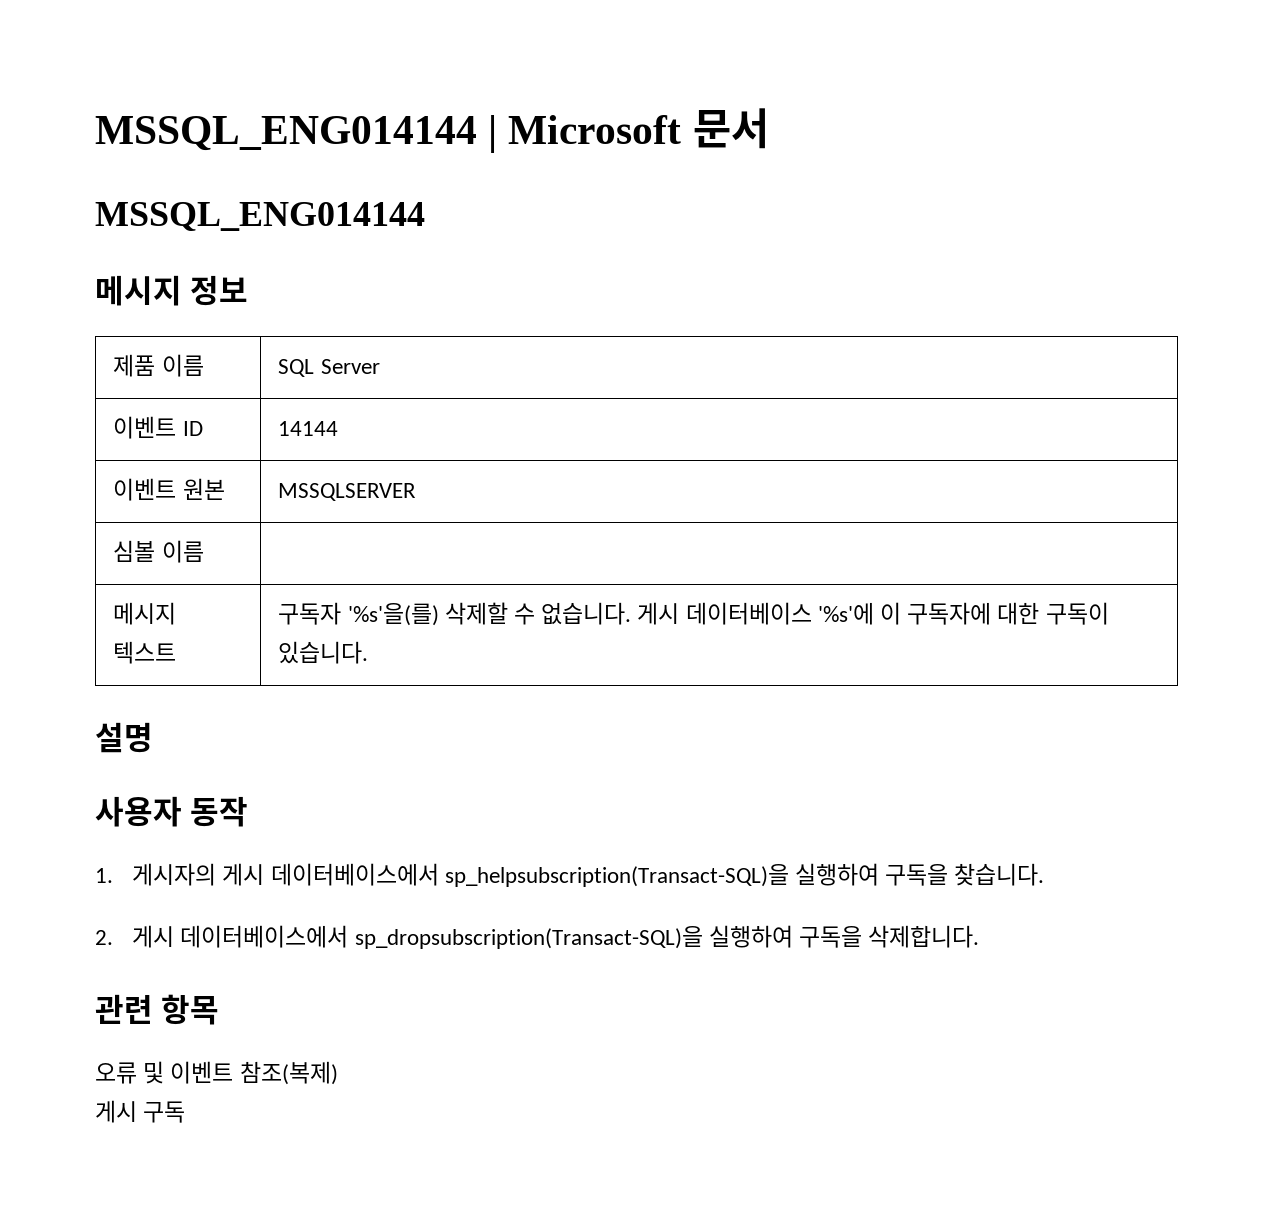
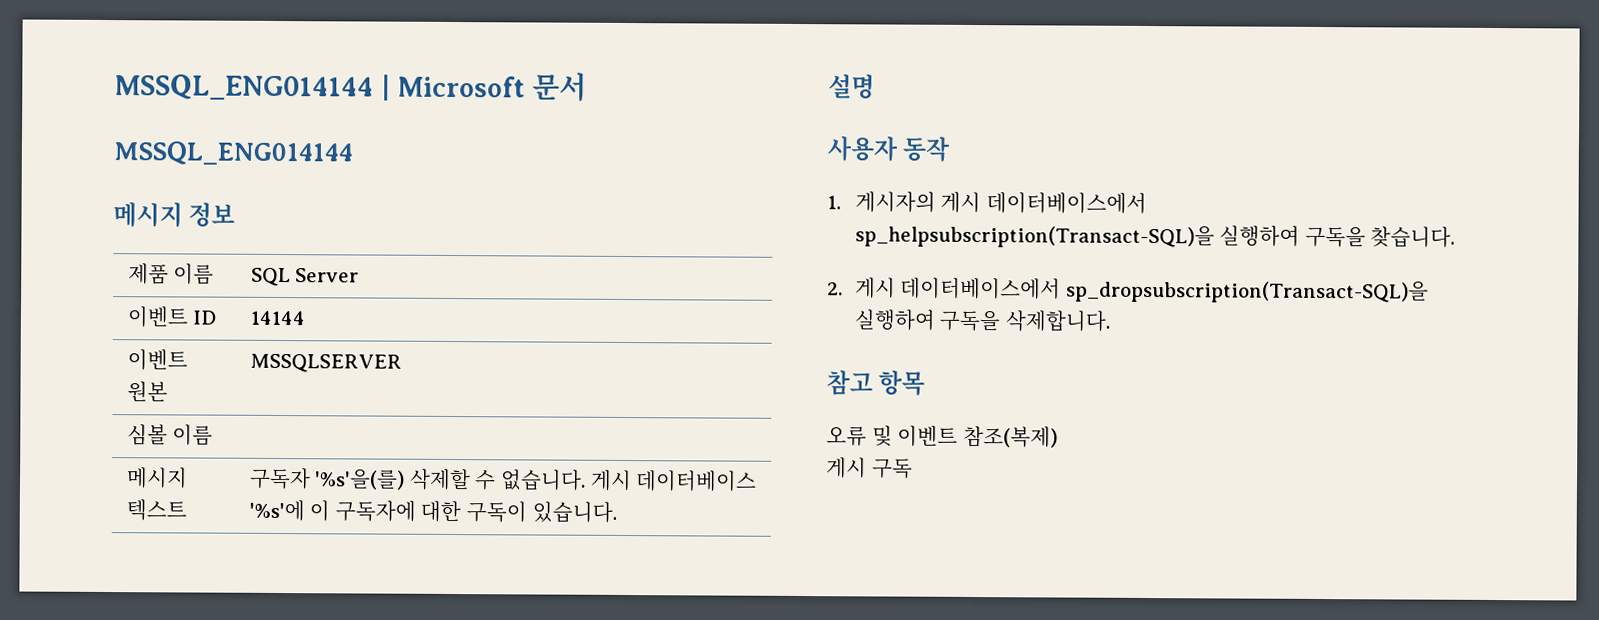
- 관련 항목
+ 참고 항목

